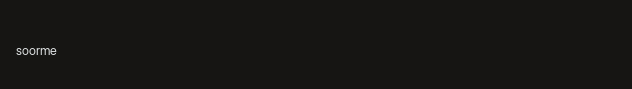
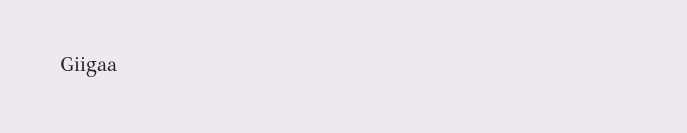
- soorme
+ Giigaa

